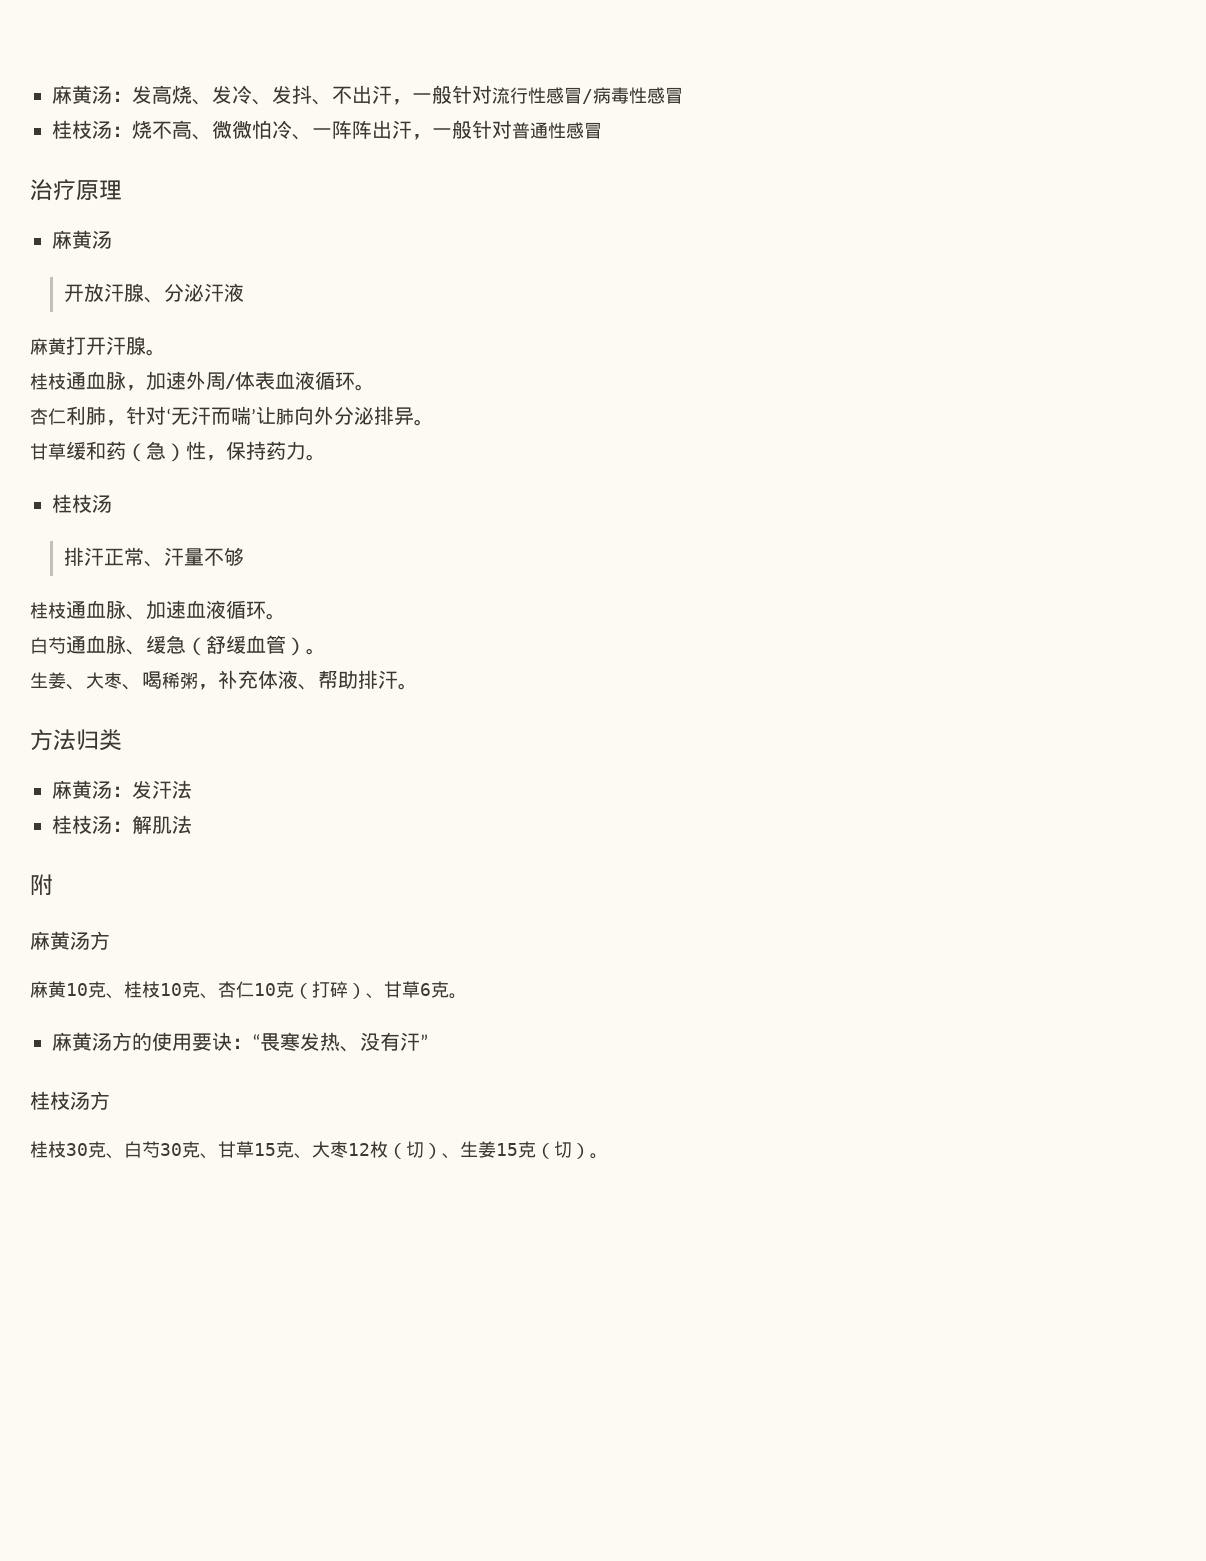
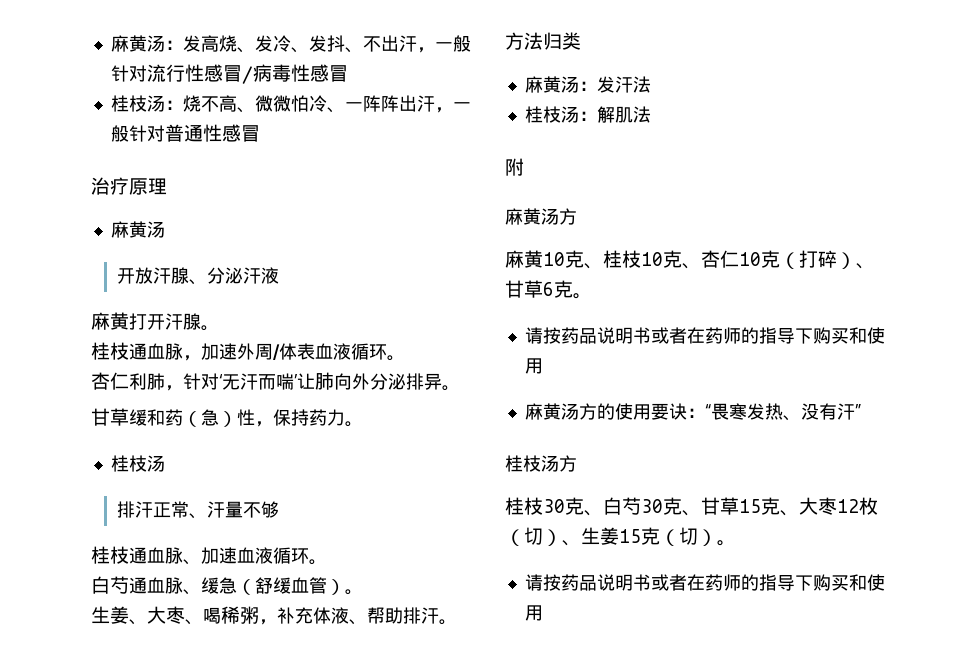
  麻黄10克、桂枝10克、杏仁10克（打碎）、甘草6克。
+ 请按药品说明书或者在药师的指导下购买和使用
  桂枝30克、白芍30克、甘草15克、大枣12枚（切）、生姜15克（切）。
+ 请按药品说明书或者在药师的指导下购买和使用

